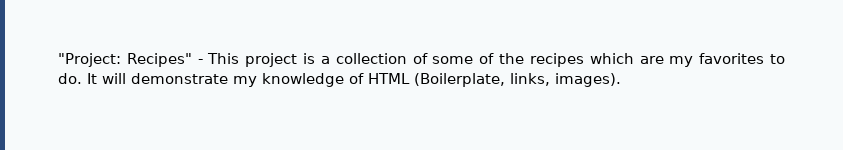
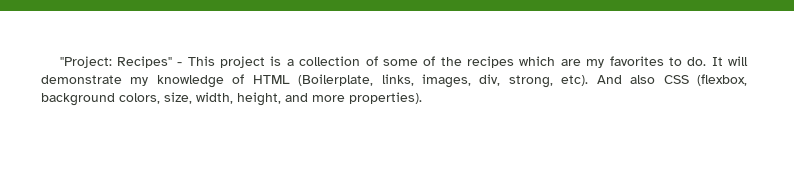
- It will demonstrate my knowledge of HTML (Boilerplate, links, images).
+ It will demonstrate my knowledge of HTML (Boilerplate, links, images, div, strong, etc). And also CSS (flexbox, background colors, size, width, height, and more properties).

